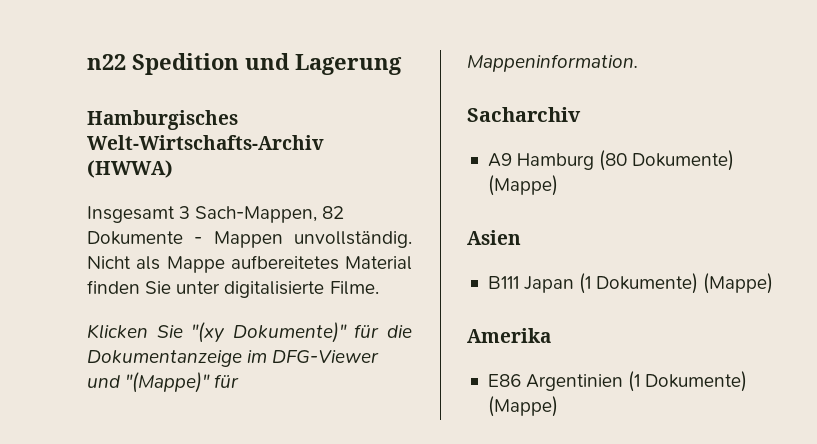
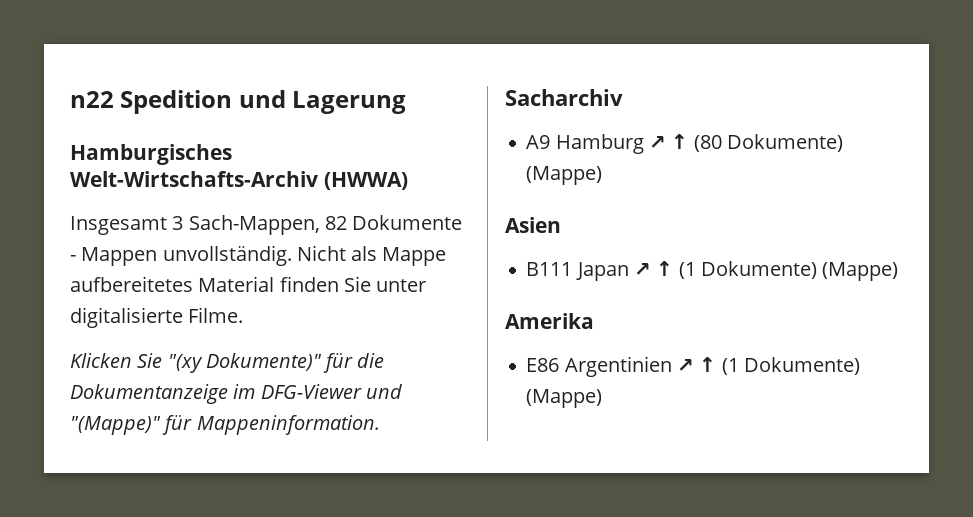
- A9 Hamburg (80 Dokumente) (Mappe)
+ A9 Hamburg ↗ ↑ (80 Dokumente) (Mappe)
- B111 Japan (1 Dokumente) (Mappe)
+ B111 Japan ↗ ↑ (1 Dokumente) (Mappe)
- E86 Argentinien (1 Dokumente) (Mappe)
+ E86 Argentinien ↗ ↑ (1 Dokumente) (Mappe)

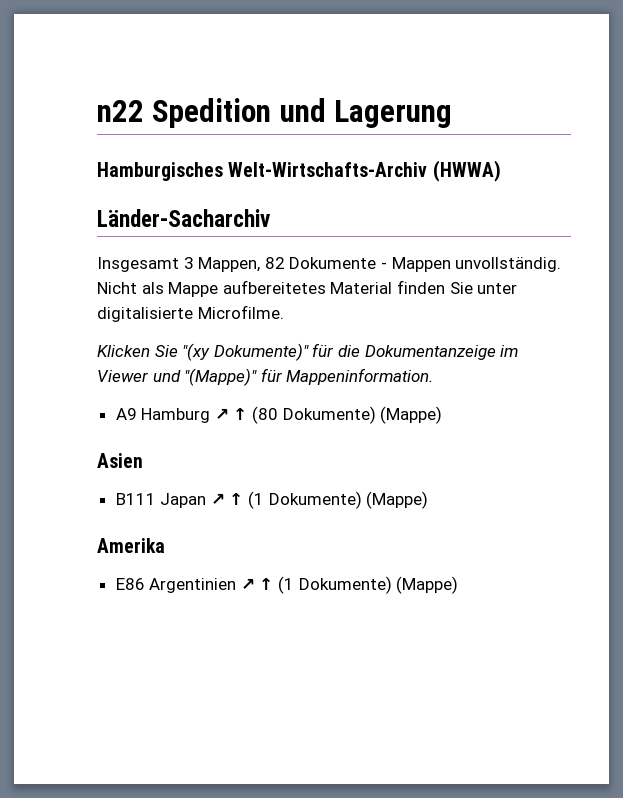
+ Länder-Sacharchiv
- Insgesamt 3 Sach-Mappen, 82 Dokumente - Mappen unvollständig.
+ Insgesamt 3 Mappen, 82 Dokumente - Mappen unvollständig.
- Nicht als Mappe aufbereitetes Material finden Sie unter digitalisierte Filme.
+ Nicht als Mappe aufbereitetes Material finden Sie unter digitalisierte Microfilme.
- Klicken Sie "(xy Dokumente)" für die Dokumentanzeige im DFG-Viewer und "(Mappe)" für Mappeninformation.
+ Klicken Sie "(xy Dokumente)" für die Dokumentanzeige im Viewer und "(Mappe)" für Mappeninformation.
- Sacharchiv

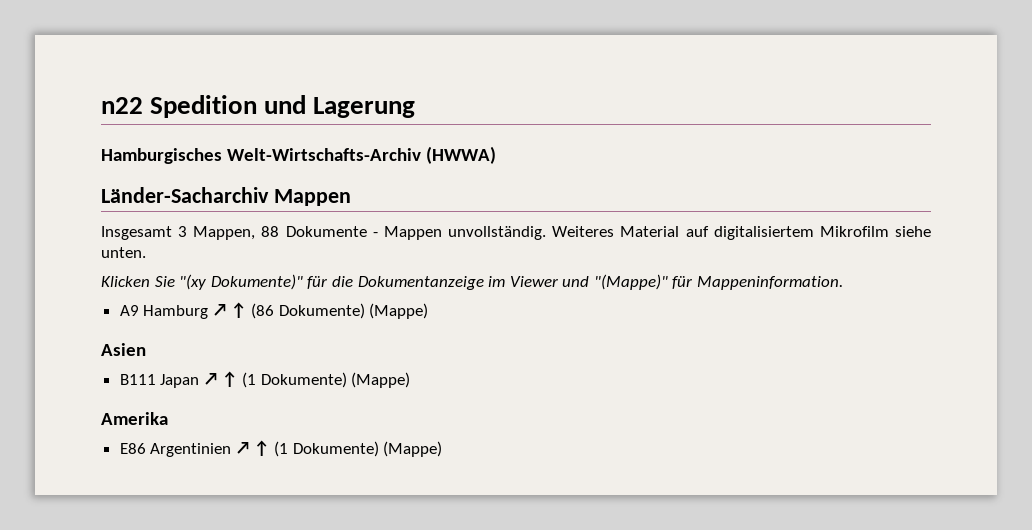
- Länder-Sacharchiv
+ Länder-Sacharchiv Mappen
- Insgesamt 3 Mappen, 82 Dokumente - Mappen unvollständig.
+ Insgesamt 3 Mappen, 88 Dokumente - Mappen unvollständig.
- Nicht als Mappe aufbereitetes Material finden Sie unter digitalisierte Microfilme.
+ Weiteres Material auf digitalisiertem Mikrofilm siehe unten.
- A9 Hamburg ↗ ↑ (80 Dokumente) (Mappe)
+ A9 Hamburg ↗ ↑ (86 Dokumente) (Mappe)

